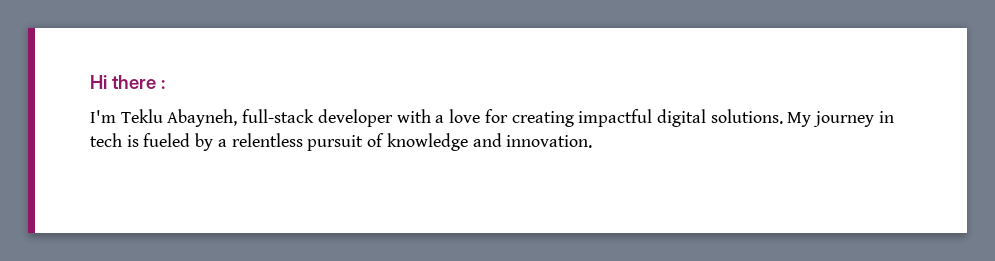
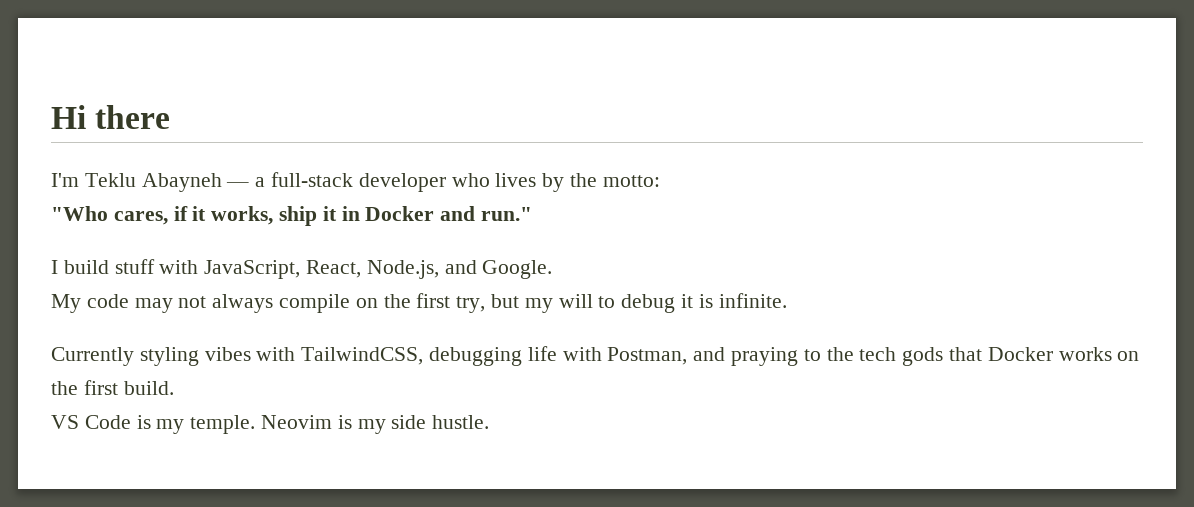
- Hi there :
+ Hi there
- I'm Teklu Abayneh, full-stack developer with a love for creating impactful digital solutions. My journey in tech is fueled by a relentless pursuit of knowledge and innovation.
+ I'm Teklu Abayneh — a full-stack developer who lives by the motto:
+ "Who cares, if it works, ship it in Docker and run."
+ I build stuff with JavaScript, React, Node.js, and Google.
+ My code may not always compile on the first try, but my will to debug it is infinite.
+ Currently styling vibes with TailwindCSS, debugging life with Postman, and praying to the tech gods that Docker works on the first build.
+ VS Code is my temple. Neovim is my side hustle.

